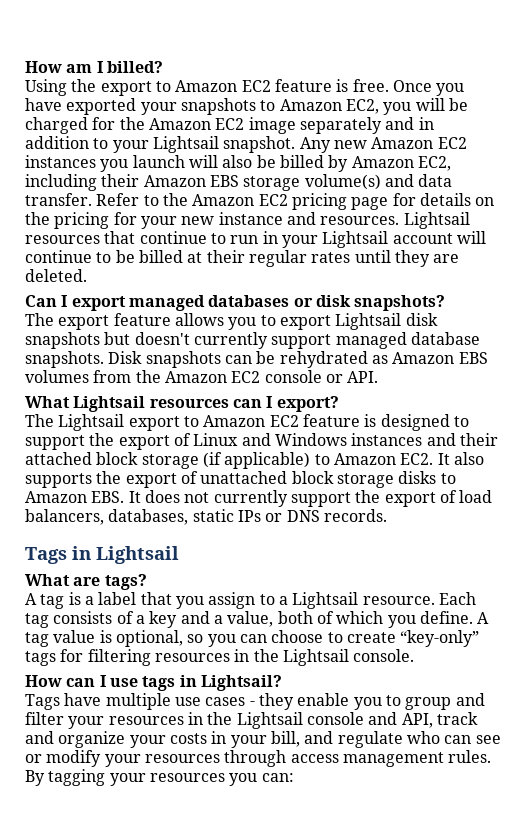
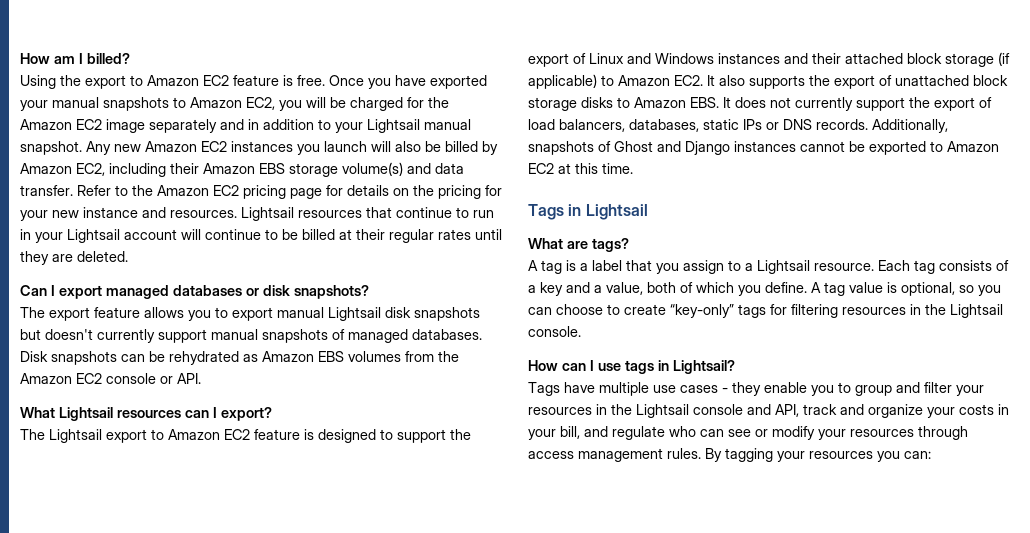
- Once you have exported your snapshots to Amazon EC2, you will be charged for the Amazon EC2 image separately and in addition to your Lightsail snapshot.
+ Once you have exported your manual snapshots to Amazon EC2, you will be charged for the Amazon EC2 image separately and in addition to your Lightsail manual snapshot.
- The export feature allows you to export Lightsail disk snapshots but doesn't currently support managed database snapshots.
+ The export feature allows you to export manual Lightsail disk snapshots but doesn't currently support manual snapshots of managed databases.
+ Additionally, snapshots of Ghost and Django instances cannot be exported to Amazon EC2 at this time.

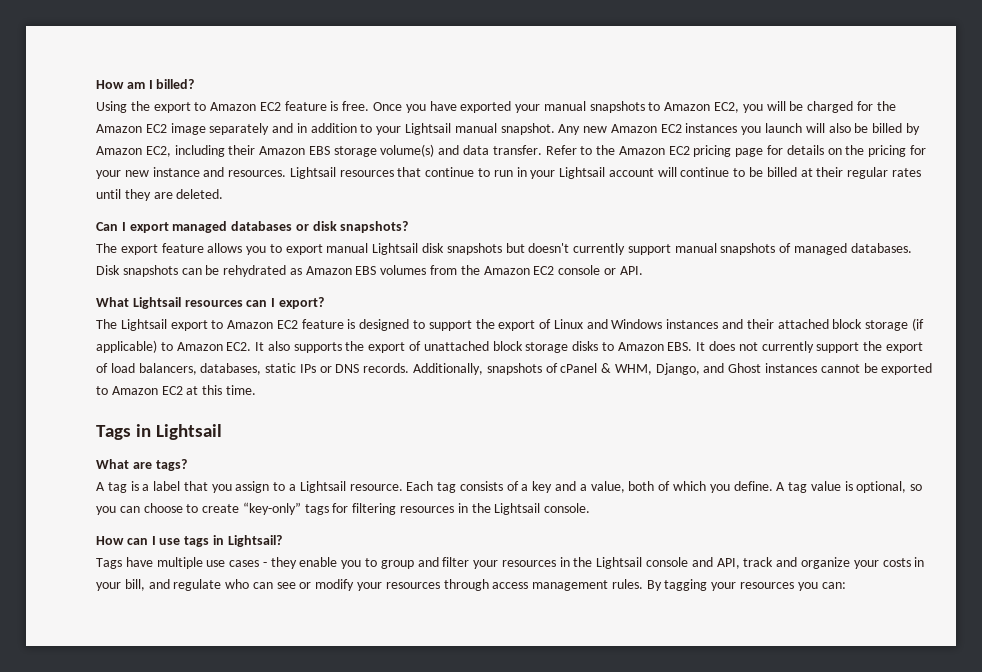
- Additionally, snapshots of Ghost and Django instances cannot be exported to Amazon EC2 at this time.
+ Additionally, snapshots of cPanel & WHM, Django, and Ghost instances cannot be exported to Amazon EC2 at this time.

